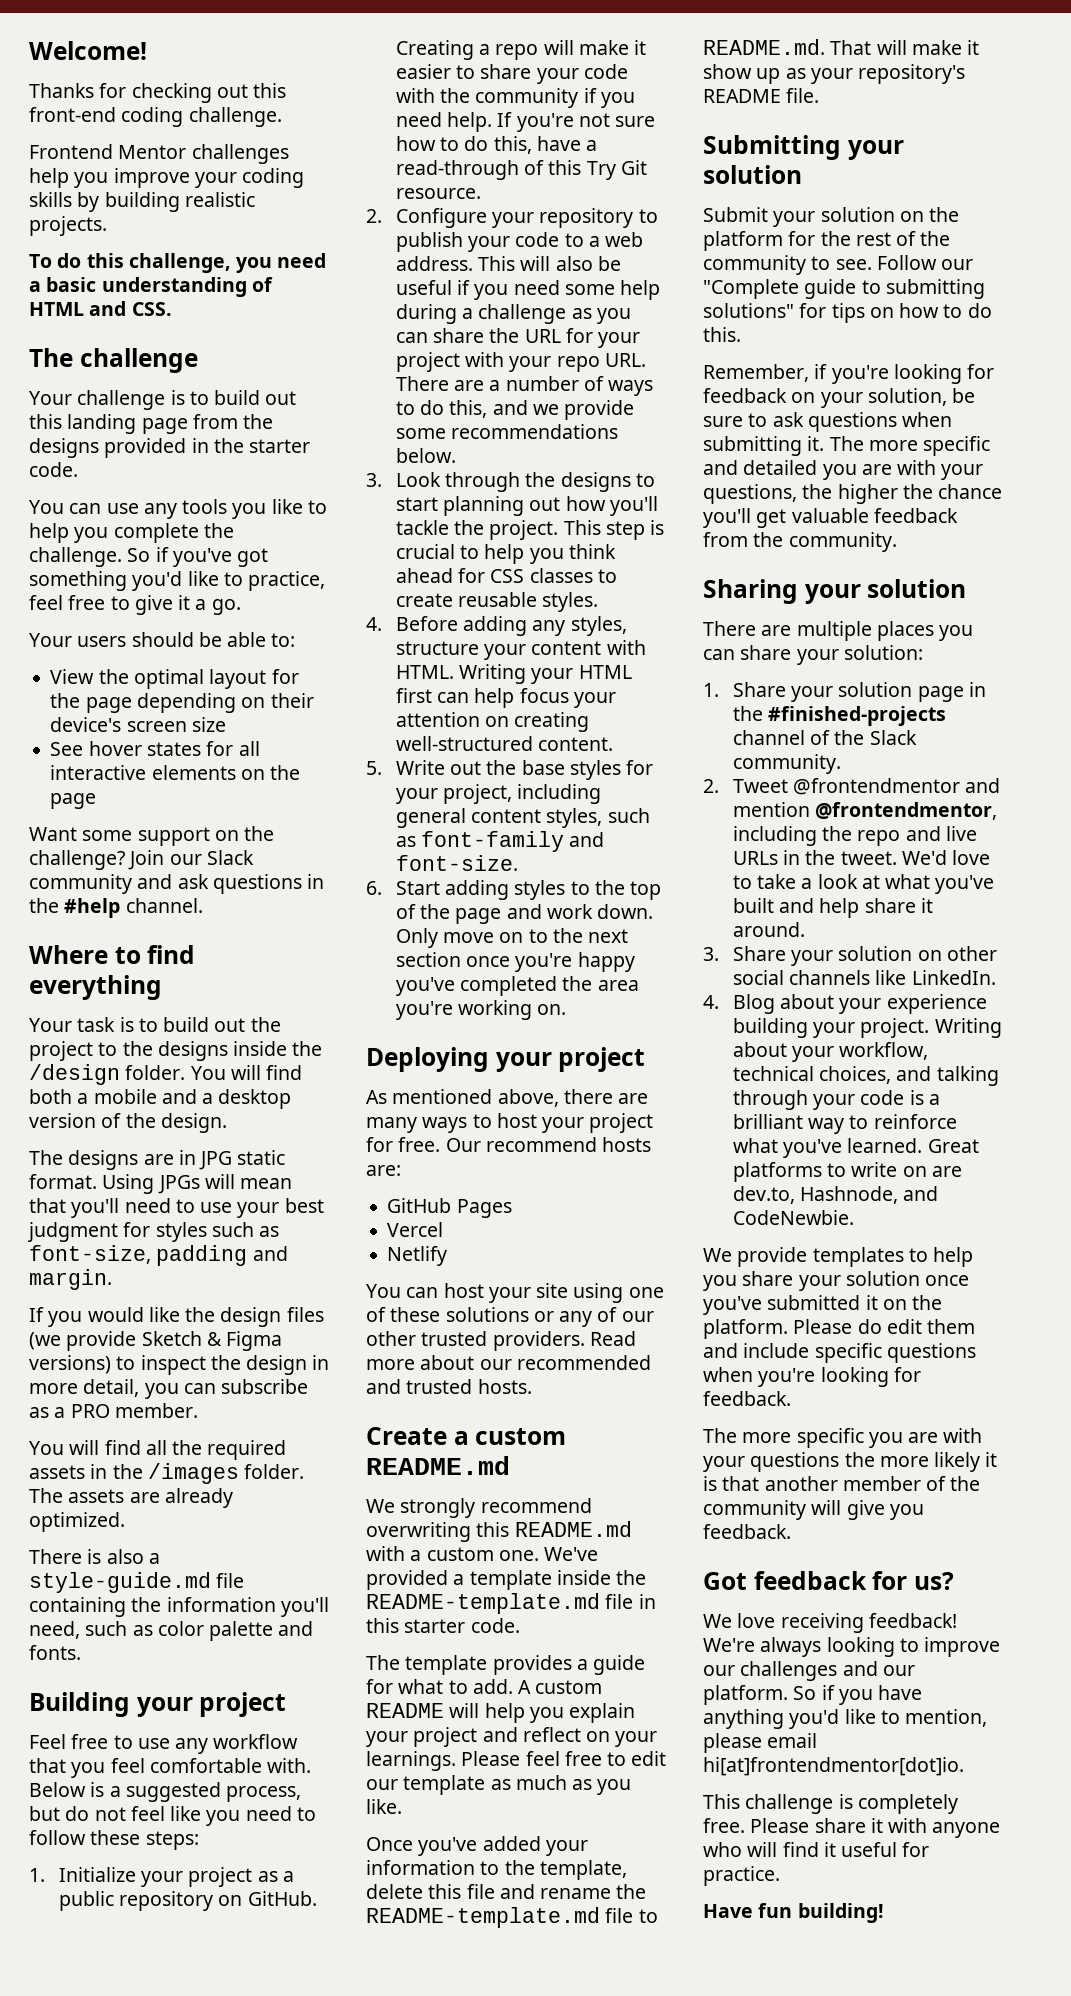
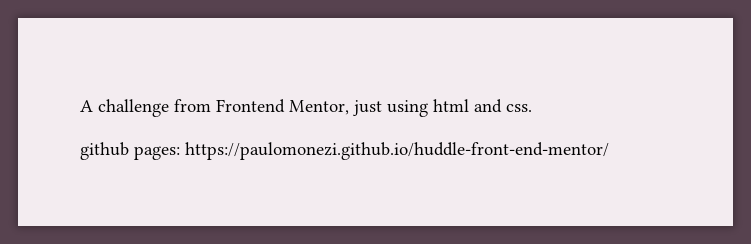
- Welcome!
- Thanks for checking out this front-end coding challenge.
- Frontend Mentor challenges help you improve your coding skills by building realistic projects.
- To do this challenge, you need a basic understanding of HTML and CSS.
- The challenge
- Your challenge is to build out this landing page from the designs provided in the starter code.
- You can use any tools you like to help you complete the challenge. So if you've got something you'd like to practice, feel free to give it a go.
- Your users should be able to:
- View the optimal layout for the page depending on their device's screen size
- See hover states for all interactive elements on the page
- Want some support on the challenge? Join our Slack community and ask questions in the #help channel.
- Where to find everything
- Your task is to build out the project to the designs inside the /design folder. You will find both a mobile and a desktop version of the design.
- The designs are in JPG static format. Using JPGs will mean that you'll need to use your best judgment for styles such as font-size, padding and margin.
- If you would like the design files (we provide Sketch & Figma versions) to inspect the design in more detail, you can subscribe as a PRO member.
- You will find all the required assets in the /images folder. The assets are already optimized.
- There is also a style-guide.md file containing the information you'll need, such as color palette and fonts.
- Building your project
- Feel free to use any workflow that you feel comfortable with. Below is a suggested process, but do not feel like you need to follow these steps:
- 1. Initialize your project as a public repository on GitHub. Creating a repo will make it easier to share your code with the community if you need help. If you're not sure how to do this, have a read-through of this Try Git resource.
- 2. Configure your repository to publish your code to a web address. This will also be useful if you need some help during a challenge as you can share the URL for your project with your repo URL. There are a number of ways to do this, and we provide some recommendations below.
- 3. Look through the designs to start planning out how you'll tackle the project. This step is crucial to help you think ahead for CSS classes to create reusable styles.
- 4. Before adding any styles, structure your content with HTML. Writing your HTML first can help focus your attention on creating well-structured content.
- 5. Write out the base styles for your project, including general content styles, such as font-family and font-size.
- 6. Start adding styles to the top of the page and work down. Only move on to the next section once you're happy you've completed the area you're working on.
- Deploying your project
- As mentioned above, there are many ways to host your project for free. Our recommend hosts are:
- GitHub Pages
- Vercel
- Netlify
- You can host your site using one of these solutions or any of our other trusted providers. Read more about our recommended and trusted hosts.
- Create a custom README.md
- We strongly recommend overwriting this README.md with a custom one. We've provided a template inside the README-template.md file in this starter code.
- The template provides a guide for what to add. A custom README will help you explain your project and reflect on your learnings. Please feel free to edit our template as much as you like.
- Once you've added your information to the template, delete this file and rename the README-template.md file to README.md. That will make it show up as your repository's README file.
- Submitting your solution
- Submit your solution on the platform for the rest of the community to see. Follow our "Complete guide to submitting solutions" for tips on how to do this.
- Remember, if you're looking for feedback on your solution, be sure to ask questions when submitting it. The more specific and detailed you are with your questions, the higher the chance you'll get valuable feedback from the community.
- Sharing your solution
- There are multiple places you can share your solution:
- 1. Share your solution page in the #finished-projects channel of the Slack community.
- 2. Tweet @frontendmentor and mention @frontendmentor, including the repo and live URLs in the tweet. We'd love to take a look at what you've built and help share it around.
- 3. Share your solution on other social channels like LinkedIn.
- 4. Blog about your experience building your project. Writing about your workflow, technical choices, and talking through your code is a brilliant way to reinforce what you've learned. Great platforms to write on are dev.to, Hashnode, and CodeNewbie.
- We provide templates to help you share your solution once you've submitted it on the platform. Please do edit them and include specific questions when you're looking for feedback.
- The more specific you are with your questions the more likely it is that another member of the community will give you feedback.
- Got feedback for us?
- We love receiving feedback! We're always looking to improve our challenges and our platform. So if you have anything you'd like to mention, please email hi[at]frontendmentor[dot]io.
- This challenge is completely free. Please share it with anyone who will find it useful for practice.
- Have fun building!
+ A challenge from Frontend Mentor, just using html and css.
+ github pages: https://paulomonezi.github.io/huddle-front-end-mentor/

